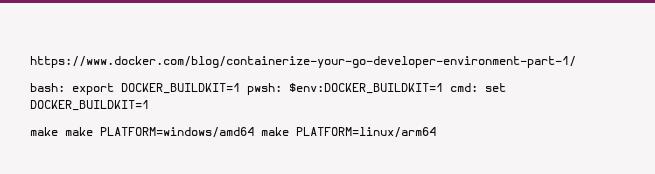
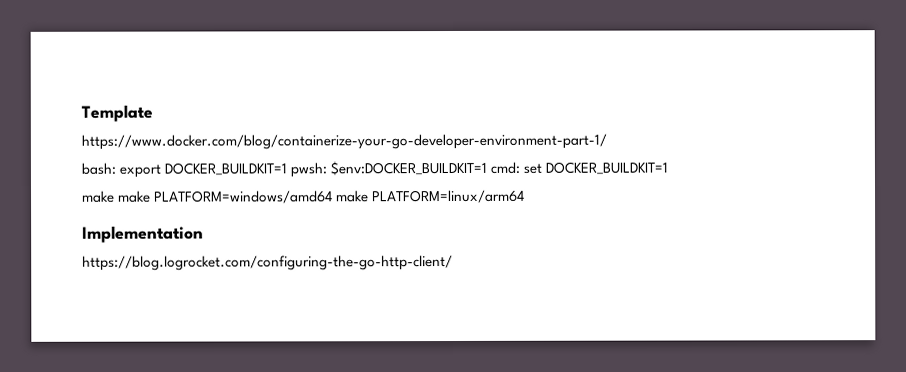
+ Template
+ Implementation
+ https://blog.logrocket.com/configuring-the-go-http-client/

